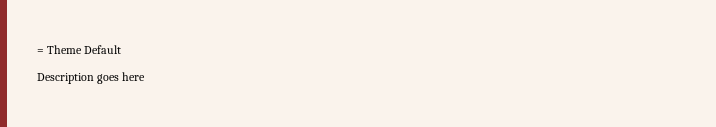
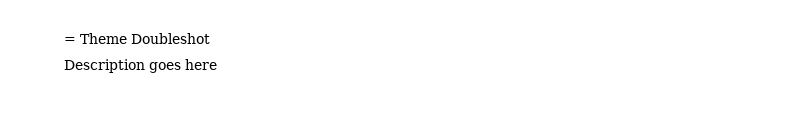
- = Theme Default
+ = Theme Doubleshot

